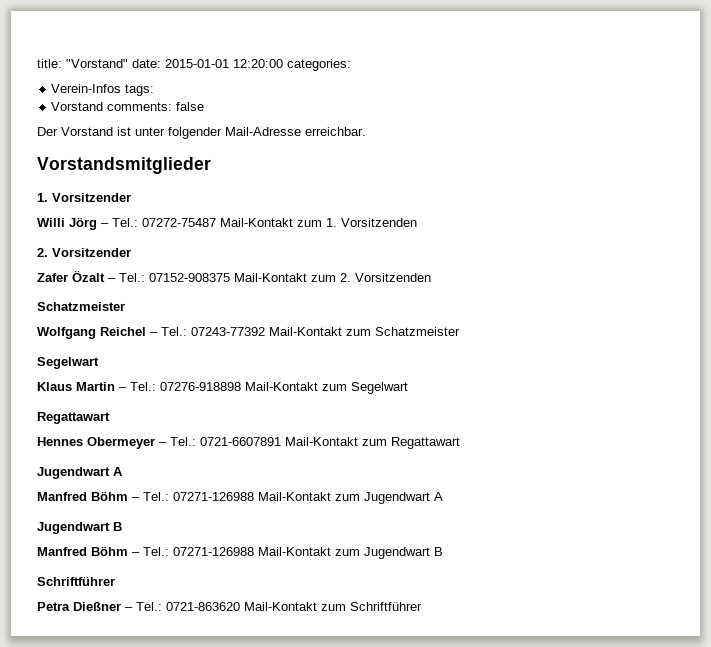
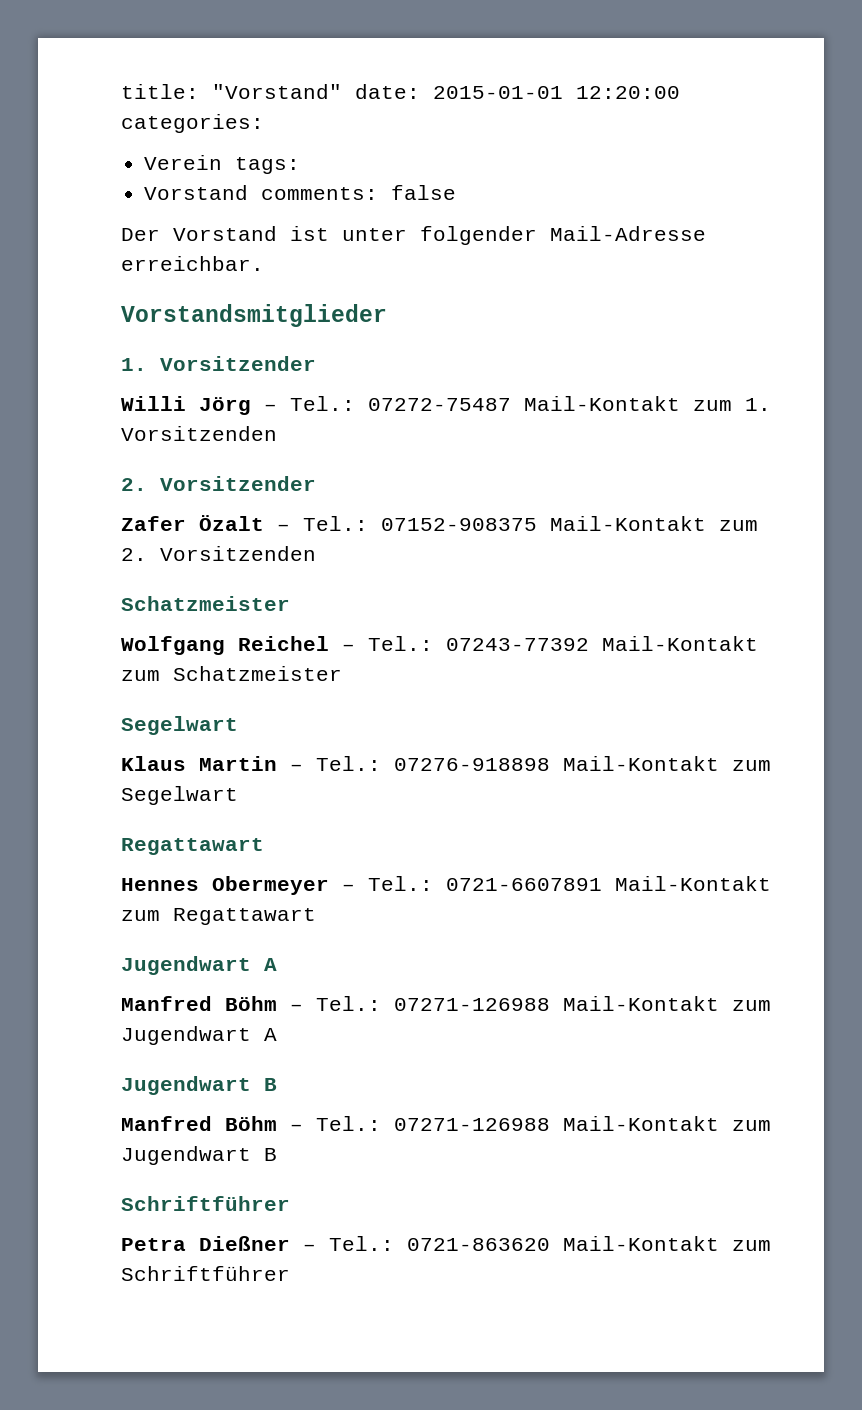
- Verein-Infos tags:
+ Verein tags:

